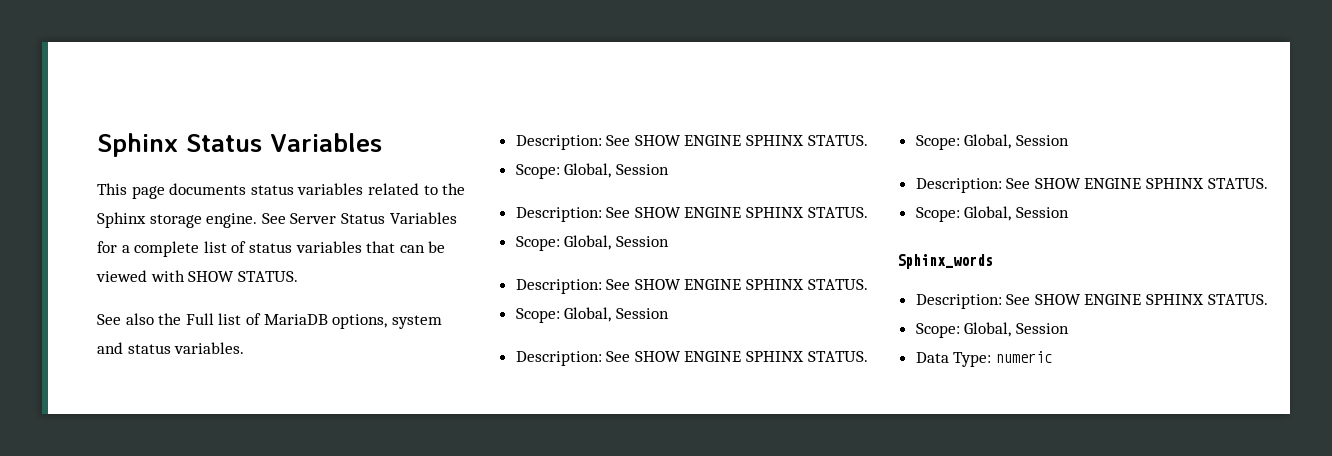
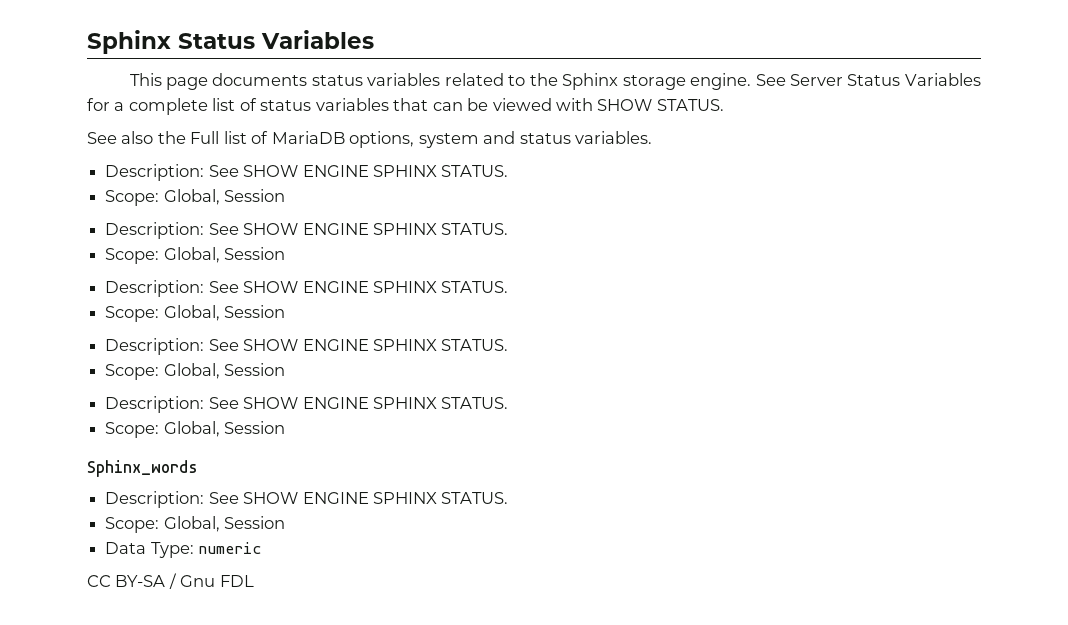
+ CC BY-SA / Gnu FDL

